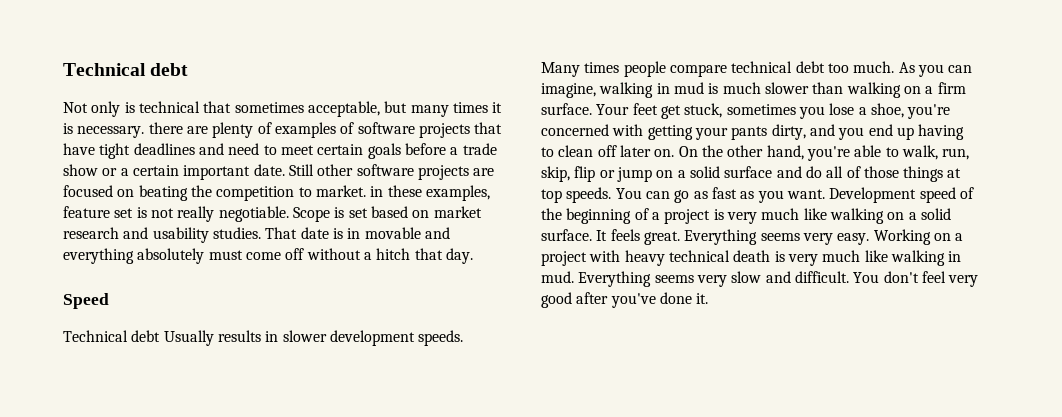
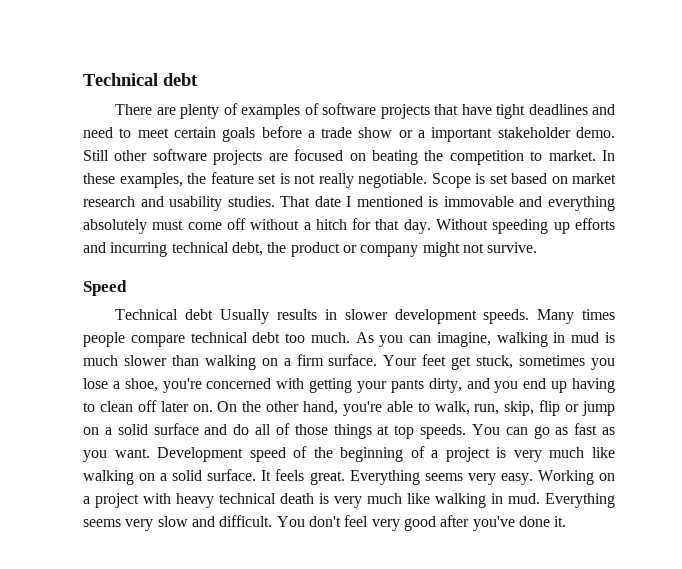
- Not only is technical that sometimes acceptable, but many times it is necessary. there are plenty of examples of software projects that have tight deadlines and need to meet certain goals before a trade show or a certain important date.
+ There are plenty of examples of software projects that have tight deadlines and need to meet certain goals before a trade show or a important stakeholder demo.
- Still other software projects are focused on beating the competition to market. in these examples, feature set is not really negotiable.
+ Still other software projects are focused on beating the competition to market. In these examples, the feature set is not really negotiable.
- That date is in movable and everything absolutely must come off without a hitch that day.
+ That date I mentioned is immovable and everything absolutely must come off without a hitch for that day. Without speeding up efforts and incurring technical debt, the product or company might not survive.

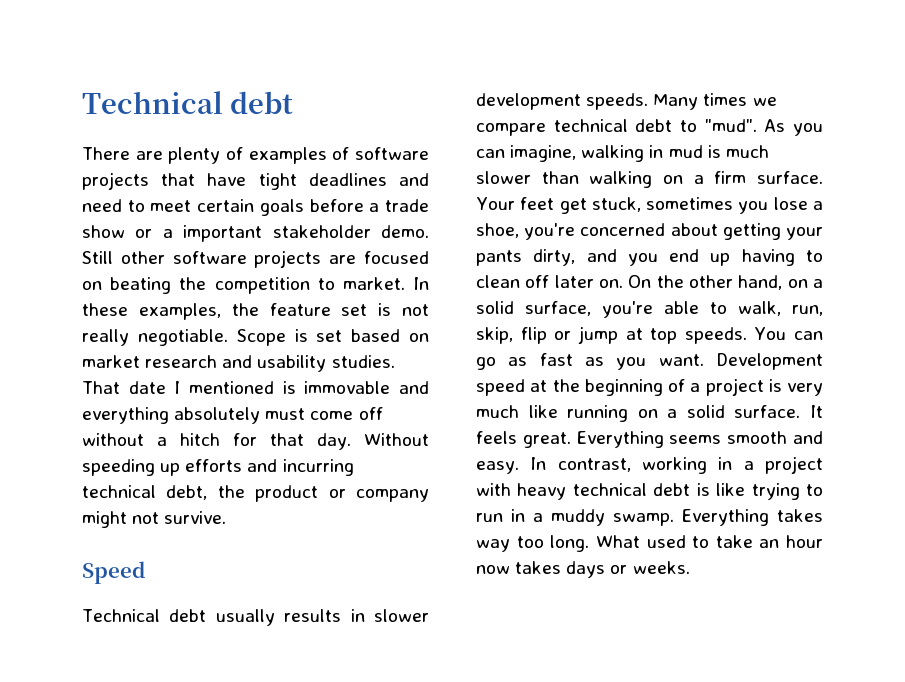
- Technical debt Usually results in slower development speeds.
+ Technical debt usually results in slower development speeds.
- Many times people compare technical debt too much.
+ Many times we compare technical debt to "mud".
- Your feet get stuck, sometimes you lose a shoe, you're concerned with getting your pants dirty, and you end up having to clean off later on.
+ Your feet get stuck, sometimes you lose a shoe, you're concerned about getting your pants dirty, and you end up having to clean off later on.
- On the other hand, you're able to walk, run, skip, flip or jump on a solid surface and do all of those things at top speeds.
+ On the other hand, on a solid surface, you're able to walk, run, skip, flip or jump at top speeds.
- Development speed of the beginning of a project is very much like walking on a solid surface.
+ Development speed at the beginning of a project is very much like running on a solid surface.
- Everything seems very easy. Working on a project with heavy technical death is very much like walking in mud. Everything seems very slow and difficult. You don't feel very good after you've done it.
+ Everything seems smooth and easy. In contrast, working in a project with heavy technical debt is like trying to run in a muddy swamp. Everything takes way too long. What used to take an hour now takes days or weeks.

